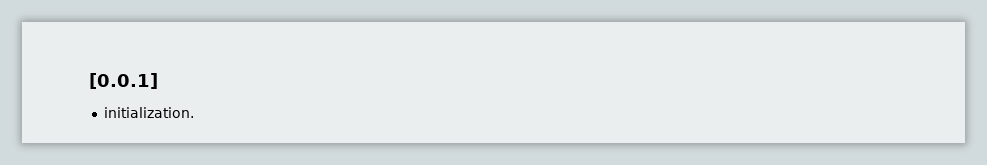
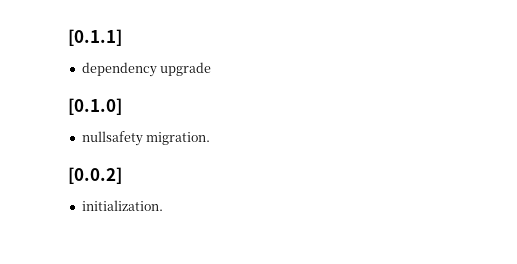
- [0.0.1]
+ [0.1.1]
+ dependency upgrade
+ [0.1.0]
+ nullsafety migration.
+ [0.0.2]

